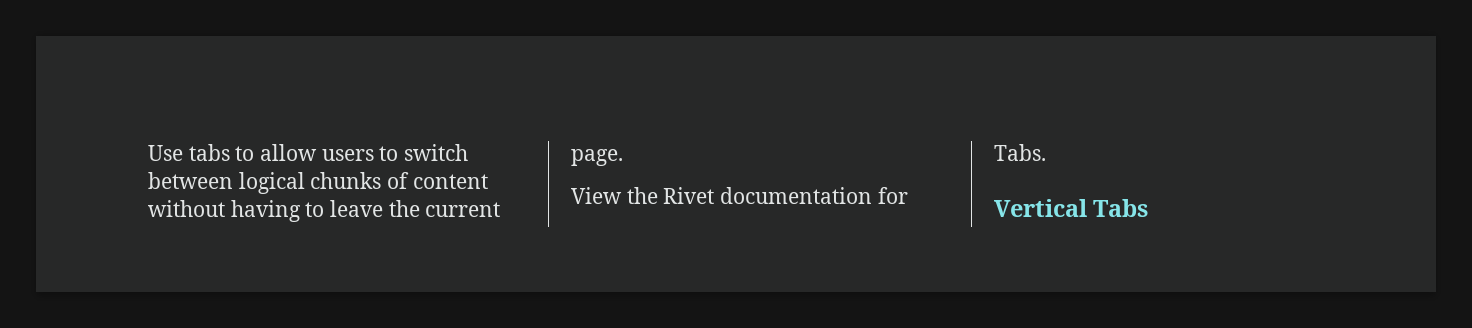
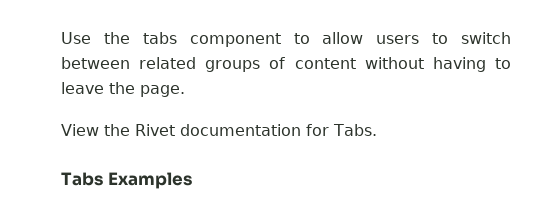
- Use tabs to allow users to switch between logical chunks of content without having to leave the current page.
+ Use the tabs component to allow users to switch between related groups of content without having to leave the page.
- Vertical Tabs
+ Tabs Examples

